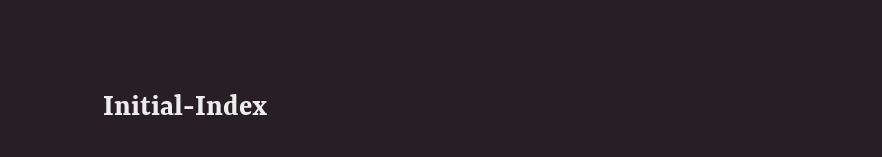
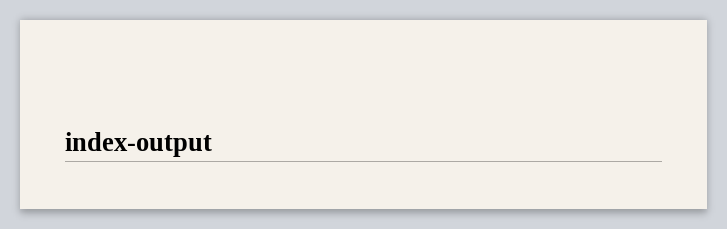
- Initial-Index
+ index-output

